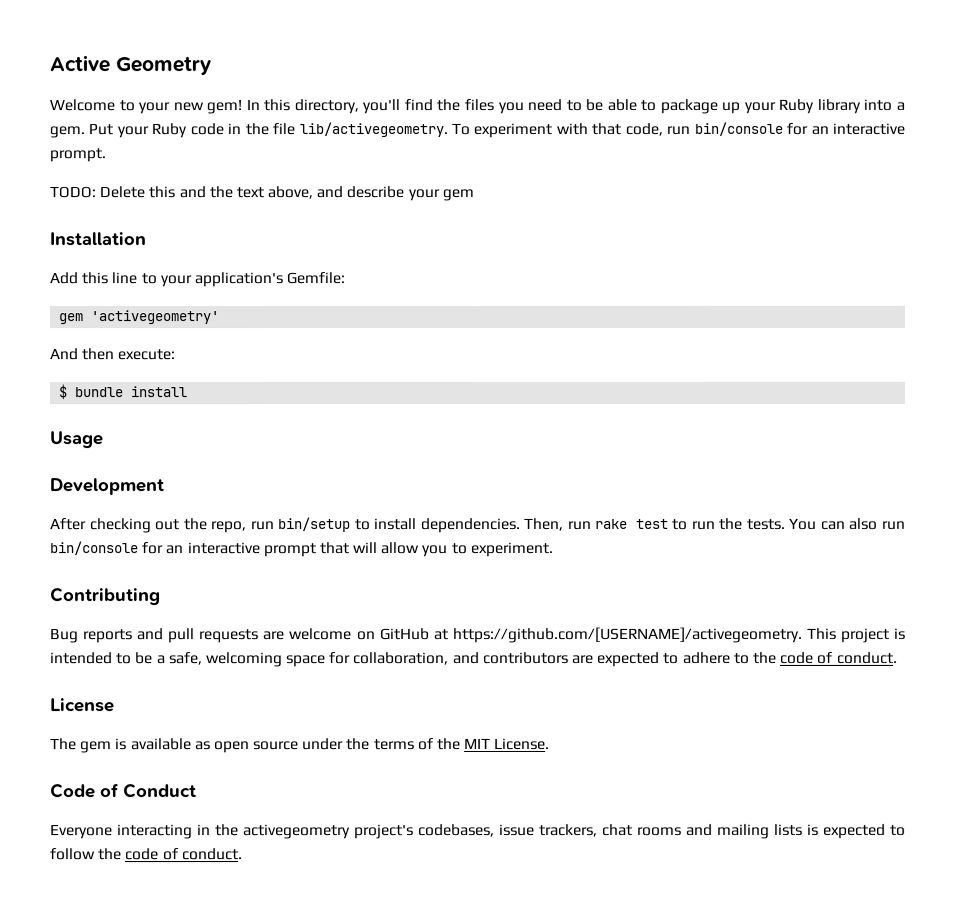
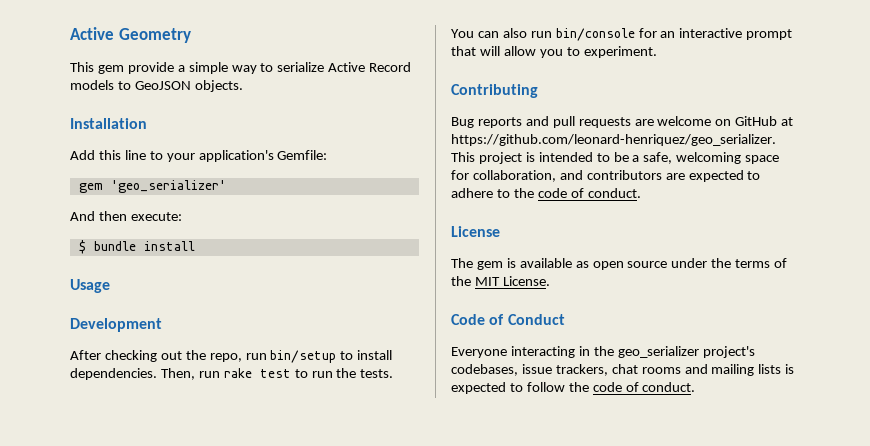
- Welcome to your new gem! In this directory, you'll find the files you need to be able to package up your Ruby library into a gem. Put your Ruby code in the file lib/activegeometry. To experiment with that code, run bin/console for an interactive prompt.
- TODO: Delete this and the text above, and describe your gem
+ This gem provide a simple way to serialize Active Record models to GeoJSON objects.
- gem 'activegeometry'
+ gem 'geo_serializer'
- Bug reports and pull requests are welcome on GitHub at https://github.com/[USERNAME]/activegeometry. This project is intended to be a safe, welcoming space for collaboration, and contributors are expected to adhere to the code of conduct.
+ Bug reports and pull requests are welcome on GitHub at https://github.com/leonard-henriquez/geo_serializer. This project is intended to be a safe, welcoming space for collaboration, and contributors are expected to adhere to the code of conduct.
- Everyone interacting in the activegeometry project's codebases, issue trackers, chat rooms and mailing lists is expected to follow the code of conduct.
+ Everyone interacting in the geo_serializer project's codebases, issue trackers, chat rooms and mailing lists is expected to follow the code of conduct.

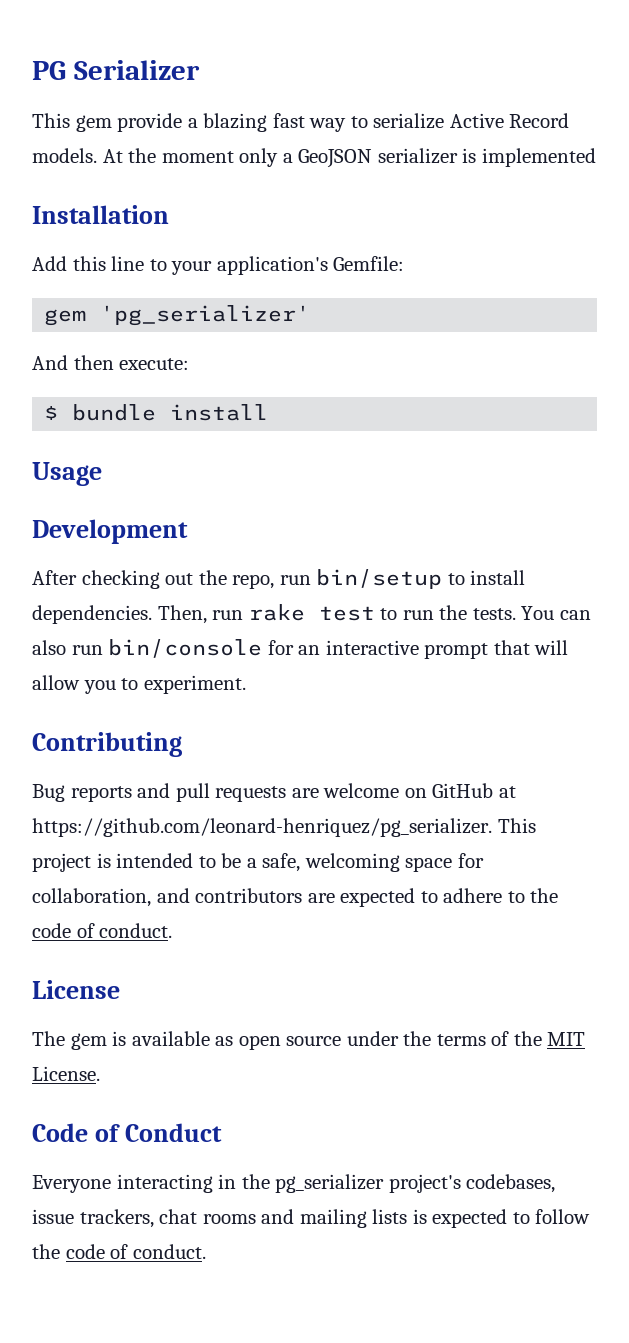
- Active Geometry
+ PG Serializer
- This gem provide a simple way to serialize Active Record models to GeoJSON objects.
+ This gem provide a blazing fast way to serialize Active Record models. At the moment only a GeoJSON serializer is implemented
- gem 'geo_serializer'
+ gem 'pg_serializer'
- Bug reports and pull requests are welcome on GitHub at https://github.com/leonard-henriquez/geo_serializer. This project is intended to be a safe, welcoming space for collaboration, and contributors are expected to adhere to the code of conduct.
+ Bug reports and pull requests are welcome on GitHub at https://github.com/leonard-henriquez/pg_serializer. This project is intended to be a safe, welcoming space for collaboration, and contributors are expected to adhere to the code of conduct.
- Everyone interacting in the geo_serializer project's codebases, issue trackers, chat rooms and mailing lists is expected to follow the code of conduct.
+ Everyone interacting in the pg_serializer project's codebases, issue trackers, chat rooms and mailing lists is expected to follow the code of conduct.

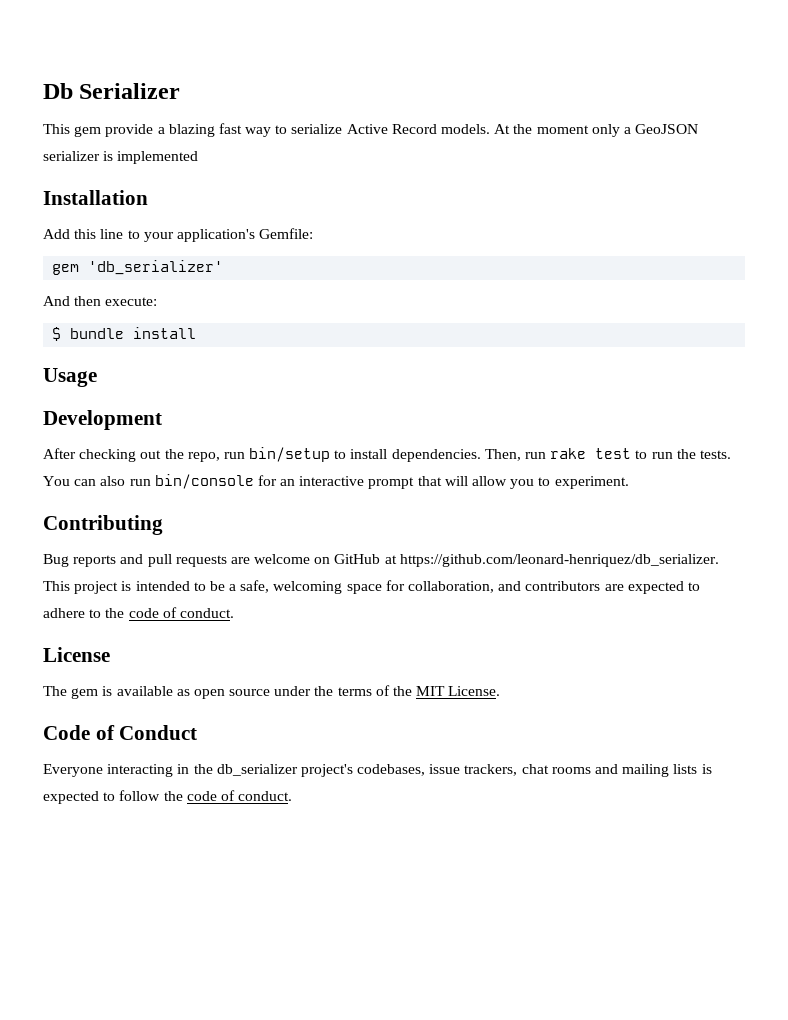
- PG Serializer
+ Db Serializer
- gem 'pg_serializer'
+ gem 'db_serializer'
- Bug reports and pull requests are welcome on GitHub at https://github.com/leonard-henriquez/pg_serializer. This project is intended to be a safe, welcoming space for collaboration, and contributors are expected to adhere to the code of conduct.
+ Bug reports and pull requests are welcome on GitHub at https://github.com/leonard-henriquez/db_serializer. This project is intended to be a safe, welcoming space for collaboration, and contributors are expected to adhere to the code of conduct.
- Everyone interacting in the pg_serializer project's codebases, issue trackers, chat rooms and mailing lists is expected to follow the code of conduct.
+ Everyone interacting in the db_serializer project's codebases, issue trackers, chat rooms and mailing lists is expected to follow the code of conduct.

